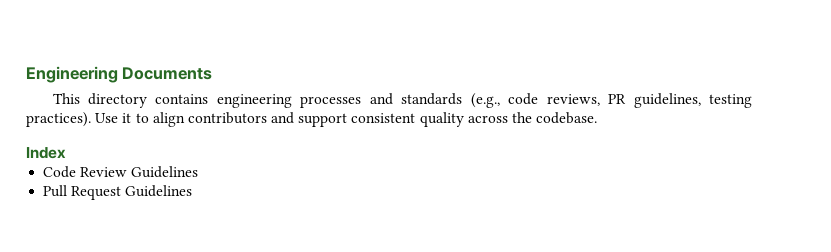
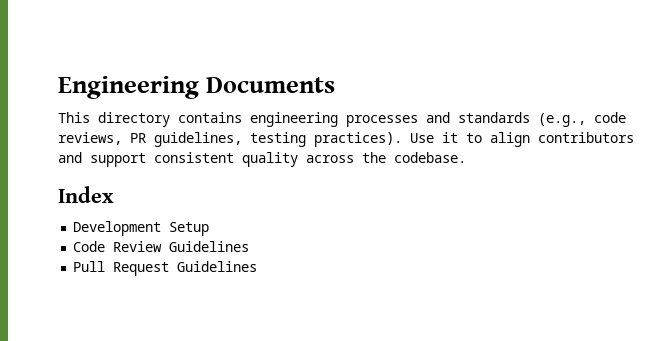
+ Development Setup

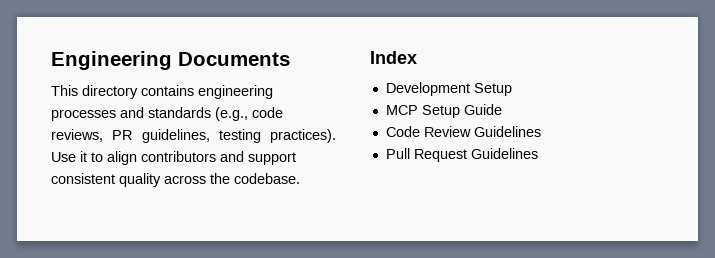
+ MCP Setup Guide

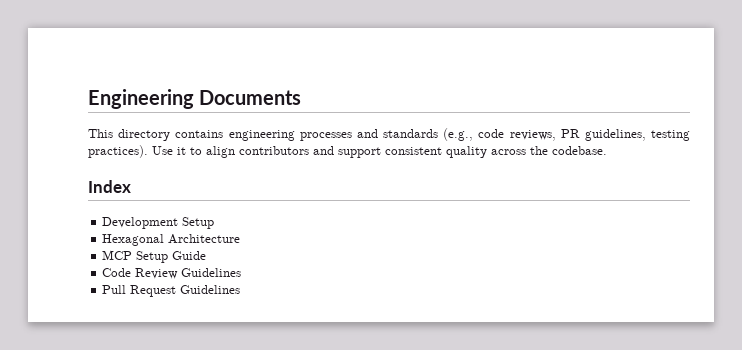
+ Hexagonal Architecture

